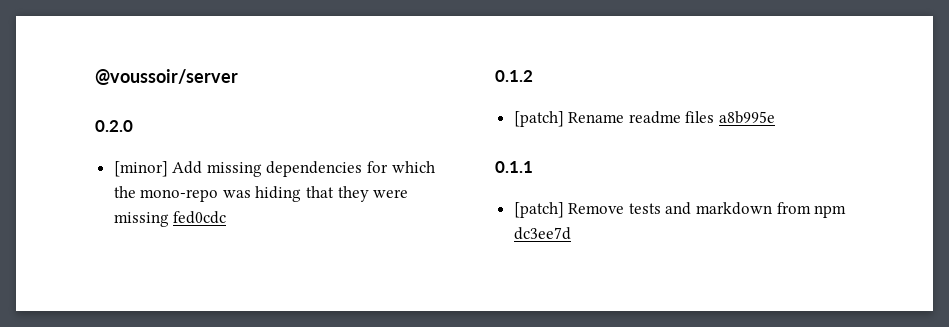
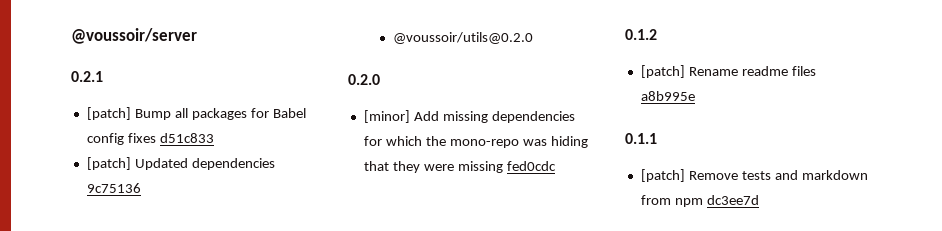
+ 0.2.1
+ [patch] Bump all packages for Babel config fixes d51c833
+ [patch] Updated dependencies 9c75136
+ @voussoir/utils@0.2.0

